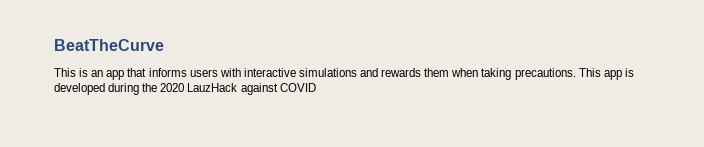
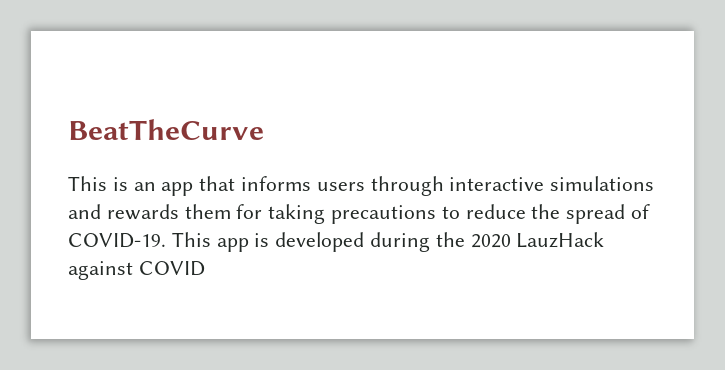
- This is an app that informs users with interactive simulations and rewards them when taking precautions.
+ This is an app that informs users through interactive simulations and rewards them for taking precautions to reduce the spread of COVID-19.

